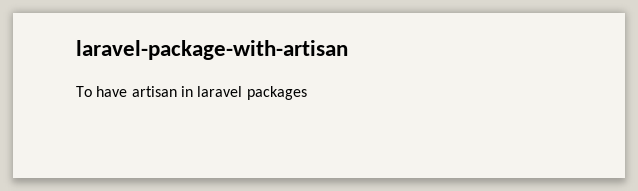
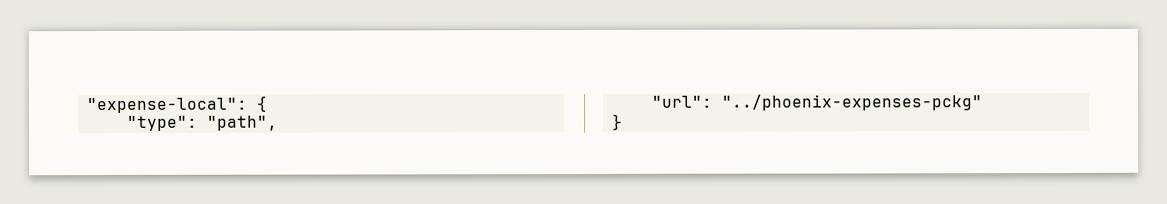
- laravel-package-with-artisan
- To have artisan in laravel packages
+ "expense-local": {
+ "type": "path",
+ "url": "../phoenix-expenses-pckg"
+ }

